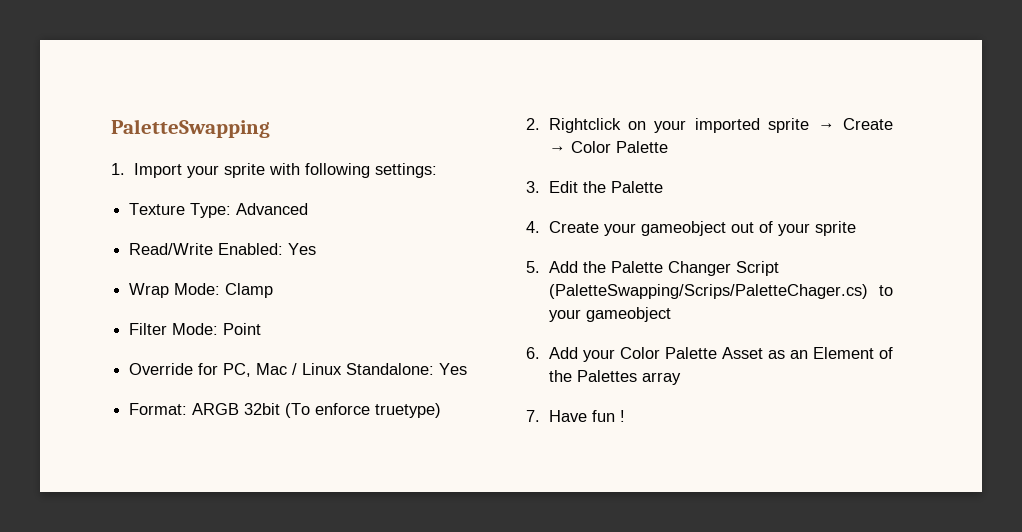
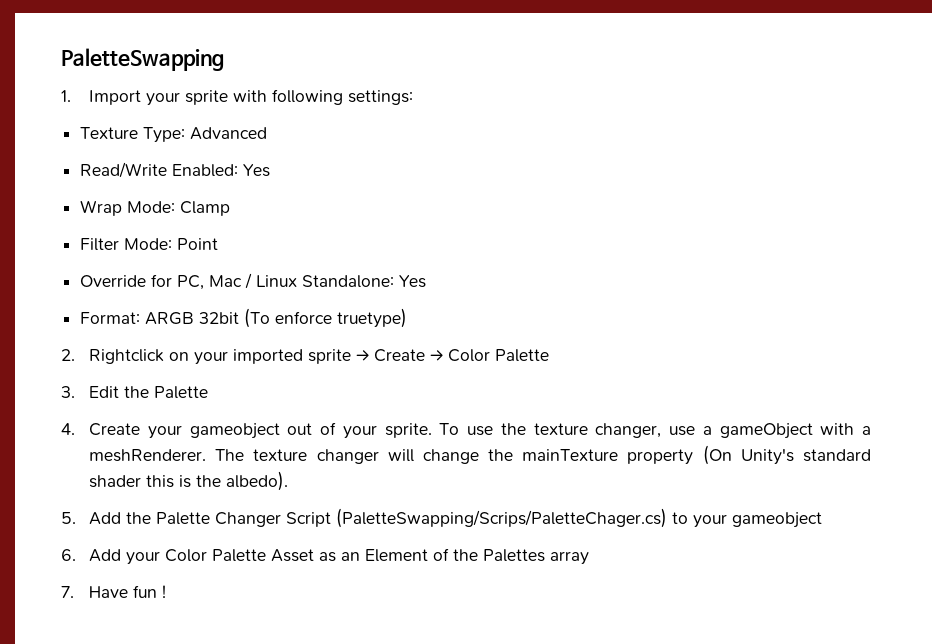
- 4. Create your gameobject out of your sprite
+ 4. Create your gameobject out of your sprite. To use the texture changer, use a gameObject with a meshRenderer. The texture changer will change the mainTexture property (On Unity's standard shader this is the albedo).

